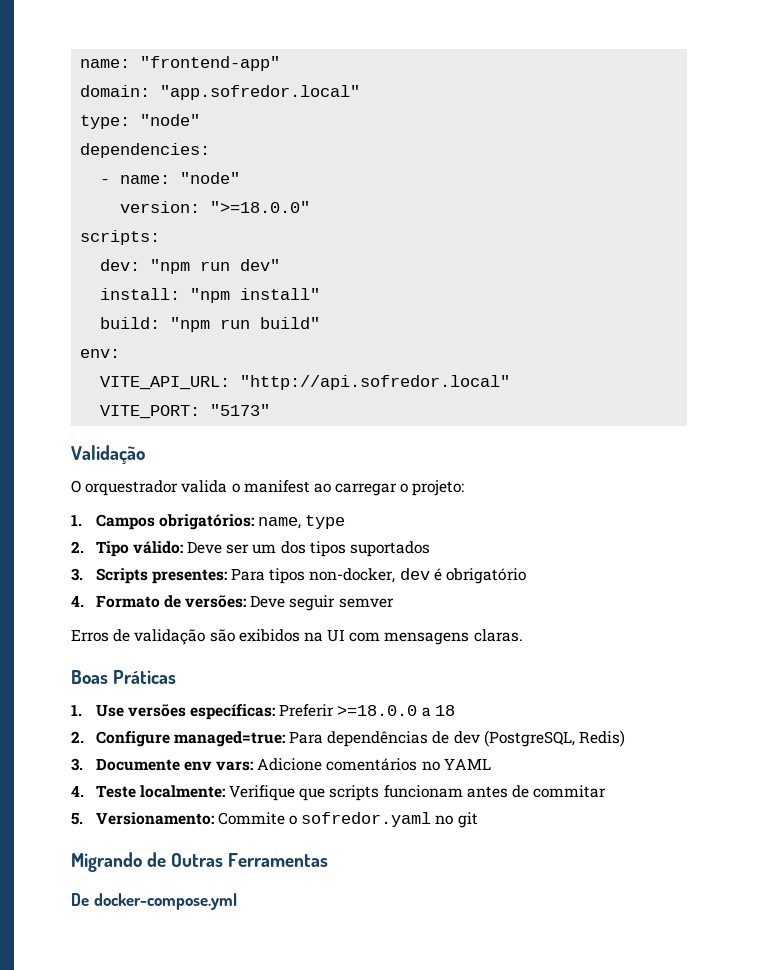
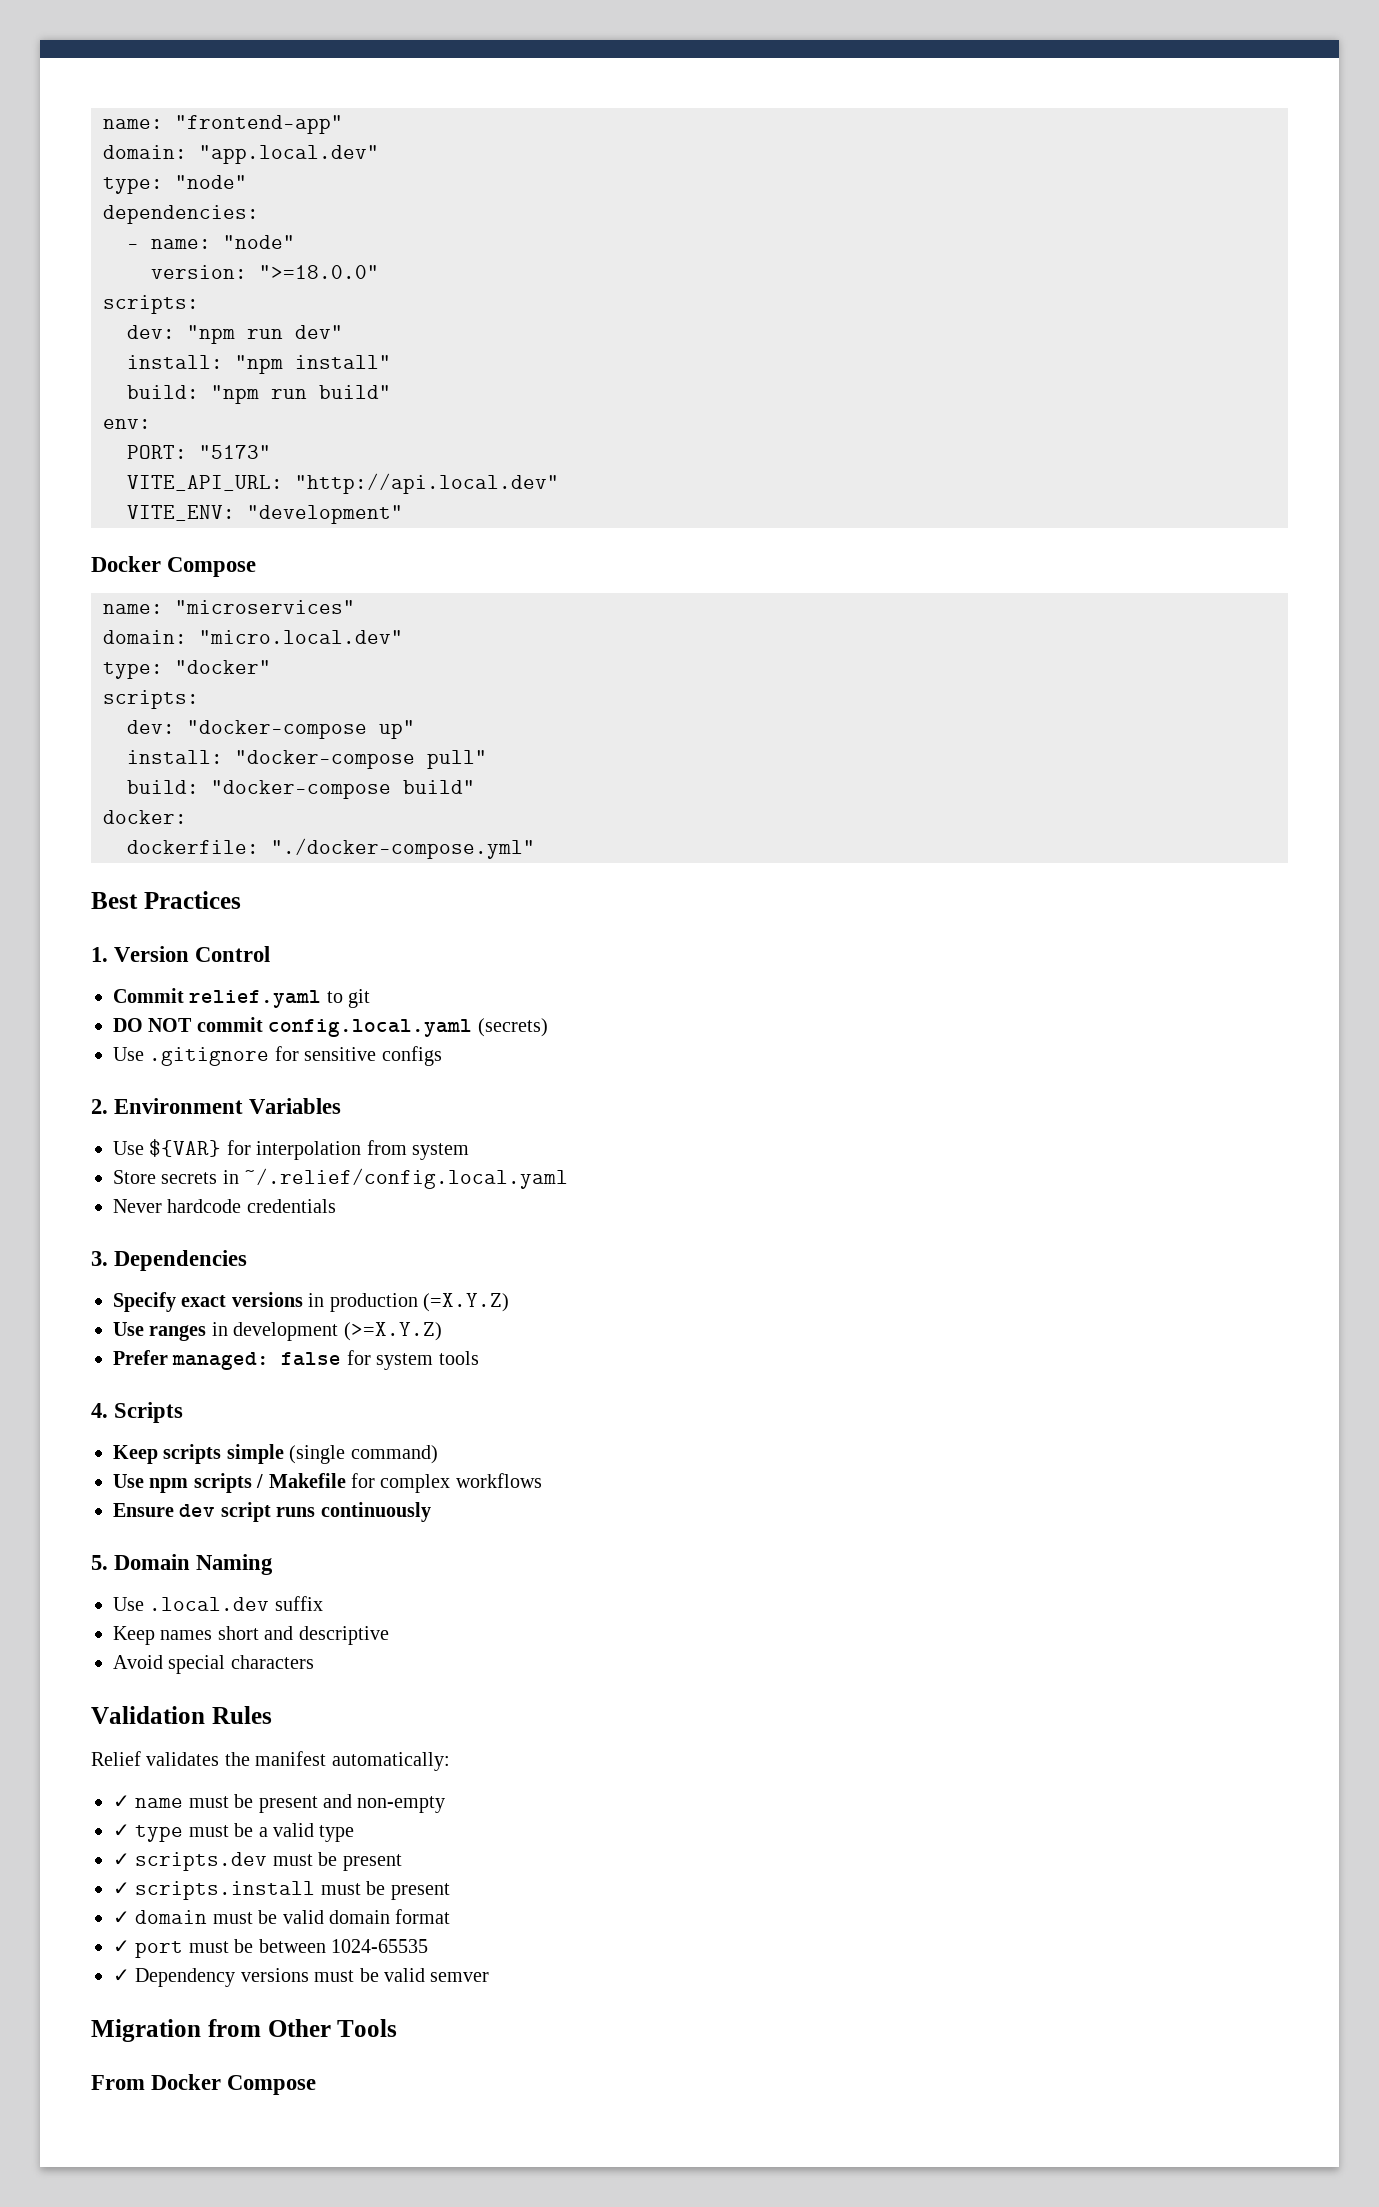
- domain: "app.sofredor.local"
+ domain: "app.local.dev"
- VITE_API_URL: "http://api.sofredor.local"
- VITE_PORT: "5173"
- Validação
- O orquestrador valida o manifest ao carregar o projeto:
- 1. Campos obrigatórios: name, type
- 2. Tipo válido: Deve ser um dos tipos suportados
- 3. Scripts presentes: Para tipos non-docker, dev é obrigatório
- 4. Formato de versões: Deve seguir semver
- Erros de validação são exibidos na UI com mensagens claras.
- Boas Práticas
- 1. Use versões específicas: Preferir >=18.0.0 a 18
- 2. Configure managed=true: Para dependências de dev (PostgreSQL, Redis)
- 3. Documente env vars: Adicione comentários no YAML
- 4. Teste localmente: Verifique que scripts funcionam antes de commitar
- 5. Versionamento: Commite o sofredor.yaml no git
- Migrando de Outras Ferramentas
- De docker-compose.yml
+ PORT: "5173"
+ VITE_API_URL: "http://api.local.dev"
+ VITE_ENV: "development"
+ Docker Compose
+ name: "microservices"
+ domain: "micro.local.dev"
+ type: "docker"
+ scripts:
+ dev: "docker-compose up"
+ install: "docker-compose pull"
+ build: "docker-compose build"
+ docker:
+ dockerfile: "./docker-compose.yml"
+ Best Practices
+ 1. Version Control
+ Commit relief.yaml to git
+ DO NOT commit config.local.yaml (secrets)
+ Use .gitignore for sensitive configs
+ 2. Environment Variables
+ Use ${VAR} for interpolation from system
+ Store secrets in ~/.relief/config.local.yaml
+ Never hardcode credentials
+ 3. Dependencies
+ Specify exact versions in production (=X.Y.Z)
+ Use ranges in development (>=X.Y.Z)
+ Prefer managed: false for system tools
+ 4. Scripts
+ Keep scripts simple (single command)
+ Use npm scripts / Makefile for complex workflows
+ Ensure dev script runs continuously
+ 5. Domain Naming
+ Use .local.dev suffix
+ Keep names short and descriptive
+ Avoid special characters
+ Validation Rules
+ Relief validates the manifest automatically:
+ ✓ name must be present and non-empty
+ ✓ type must be a valid type
+ ✓ scripts.dev must be present
+ ✓ scripts.install must be present
+ ✓ domain must be valid domain format
+ ✓ port must be between 1024-65535
+ ✓ Dependency versions must be valid semver
+ Migration from Other Tools
+ From Docker Compose

